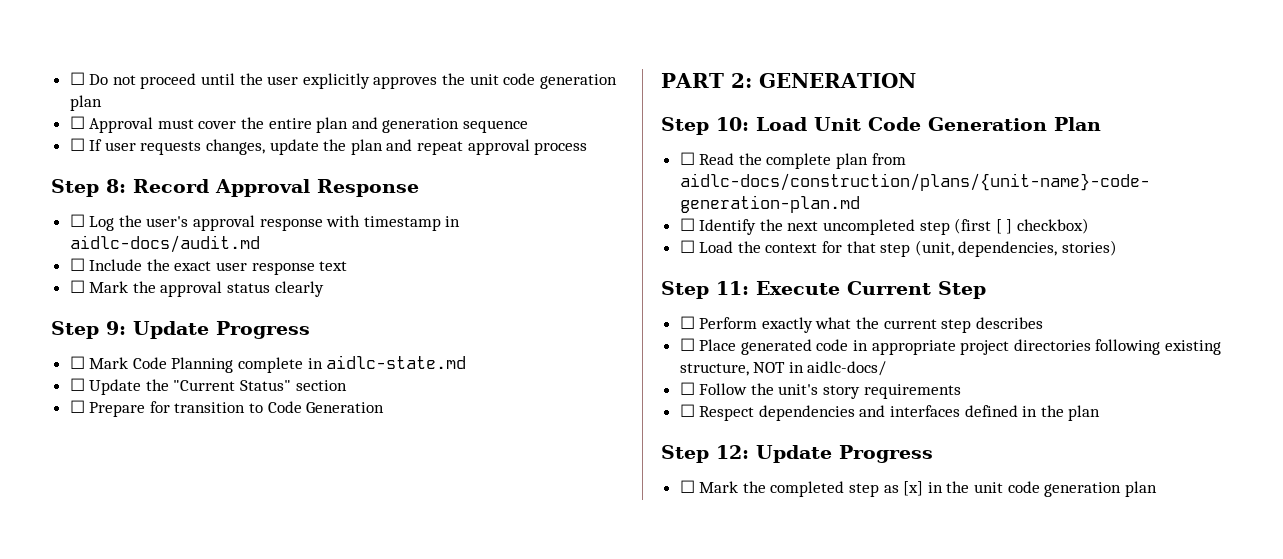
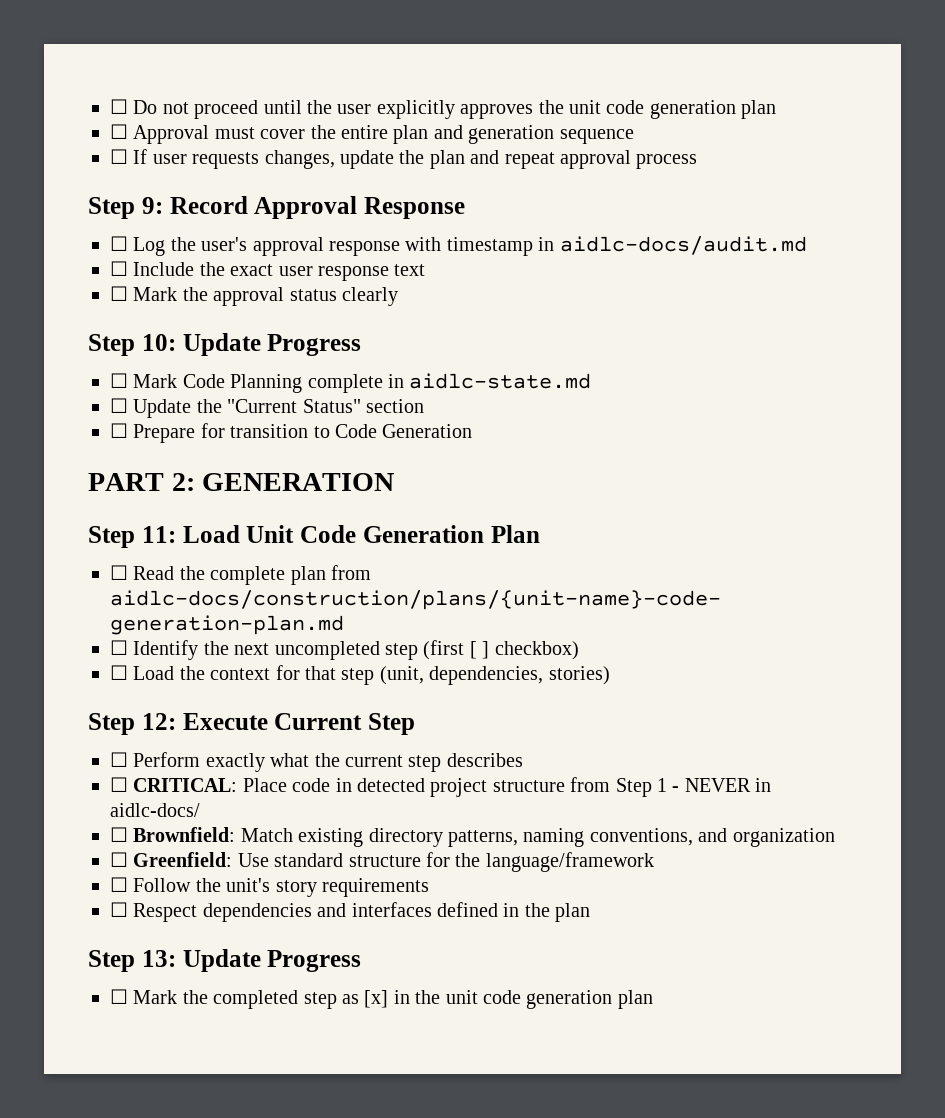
- Step 8: Record Approval Response
+ Step 9: Record Approval Response
- Step 9: Update Progress
+ Step 10: Update Progress
- Step 10: Load Unit Code Generation Plan
+ Step 11: Load Unit Code Generation Plan
- Step 11: Execute Current Step
+ Step 12: Execute Current Step
- ☐ Place generated code in appropriate project directories following existing structure, NOT in aidlc-docs/
+ ☐ CRITICAL: Place code in detected project structure from Step 1 - NEVER in aidlc-docs/
+ ☐ Brownfield: Match existing directory patterns, naming conventions, and organization
+ ☐ Greenfield: Use standard structure for the language/framework
- Step 12: Update Progress
+ Step 13: Update Progress

